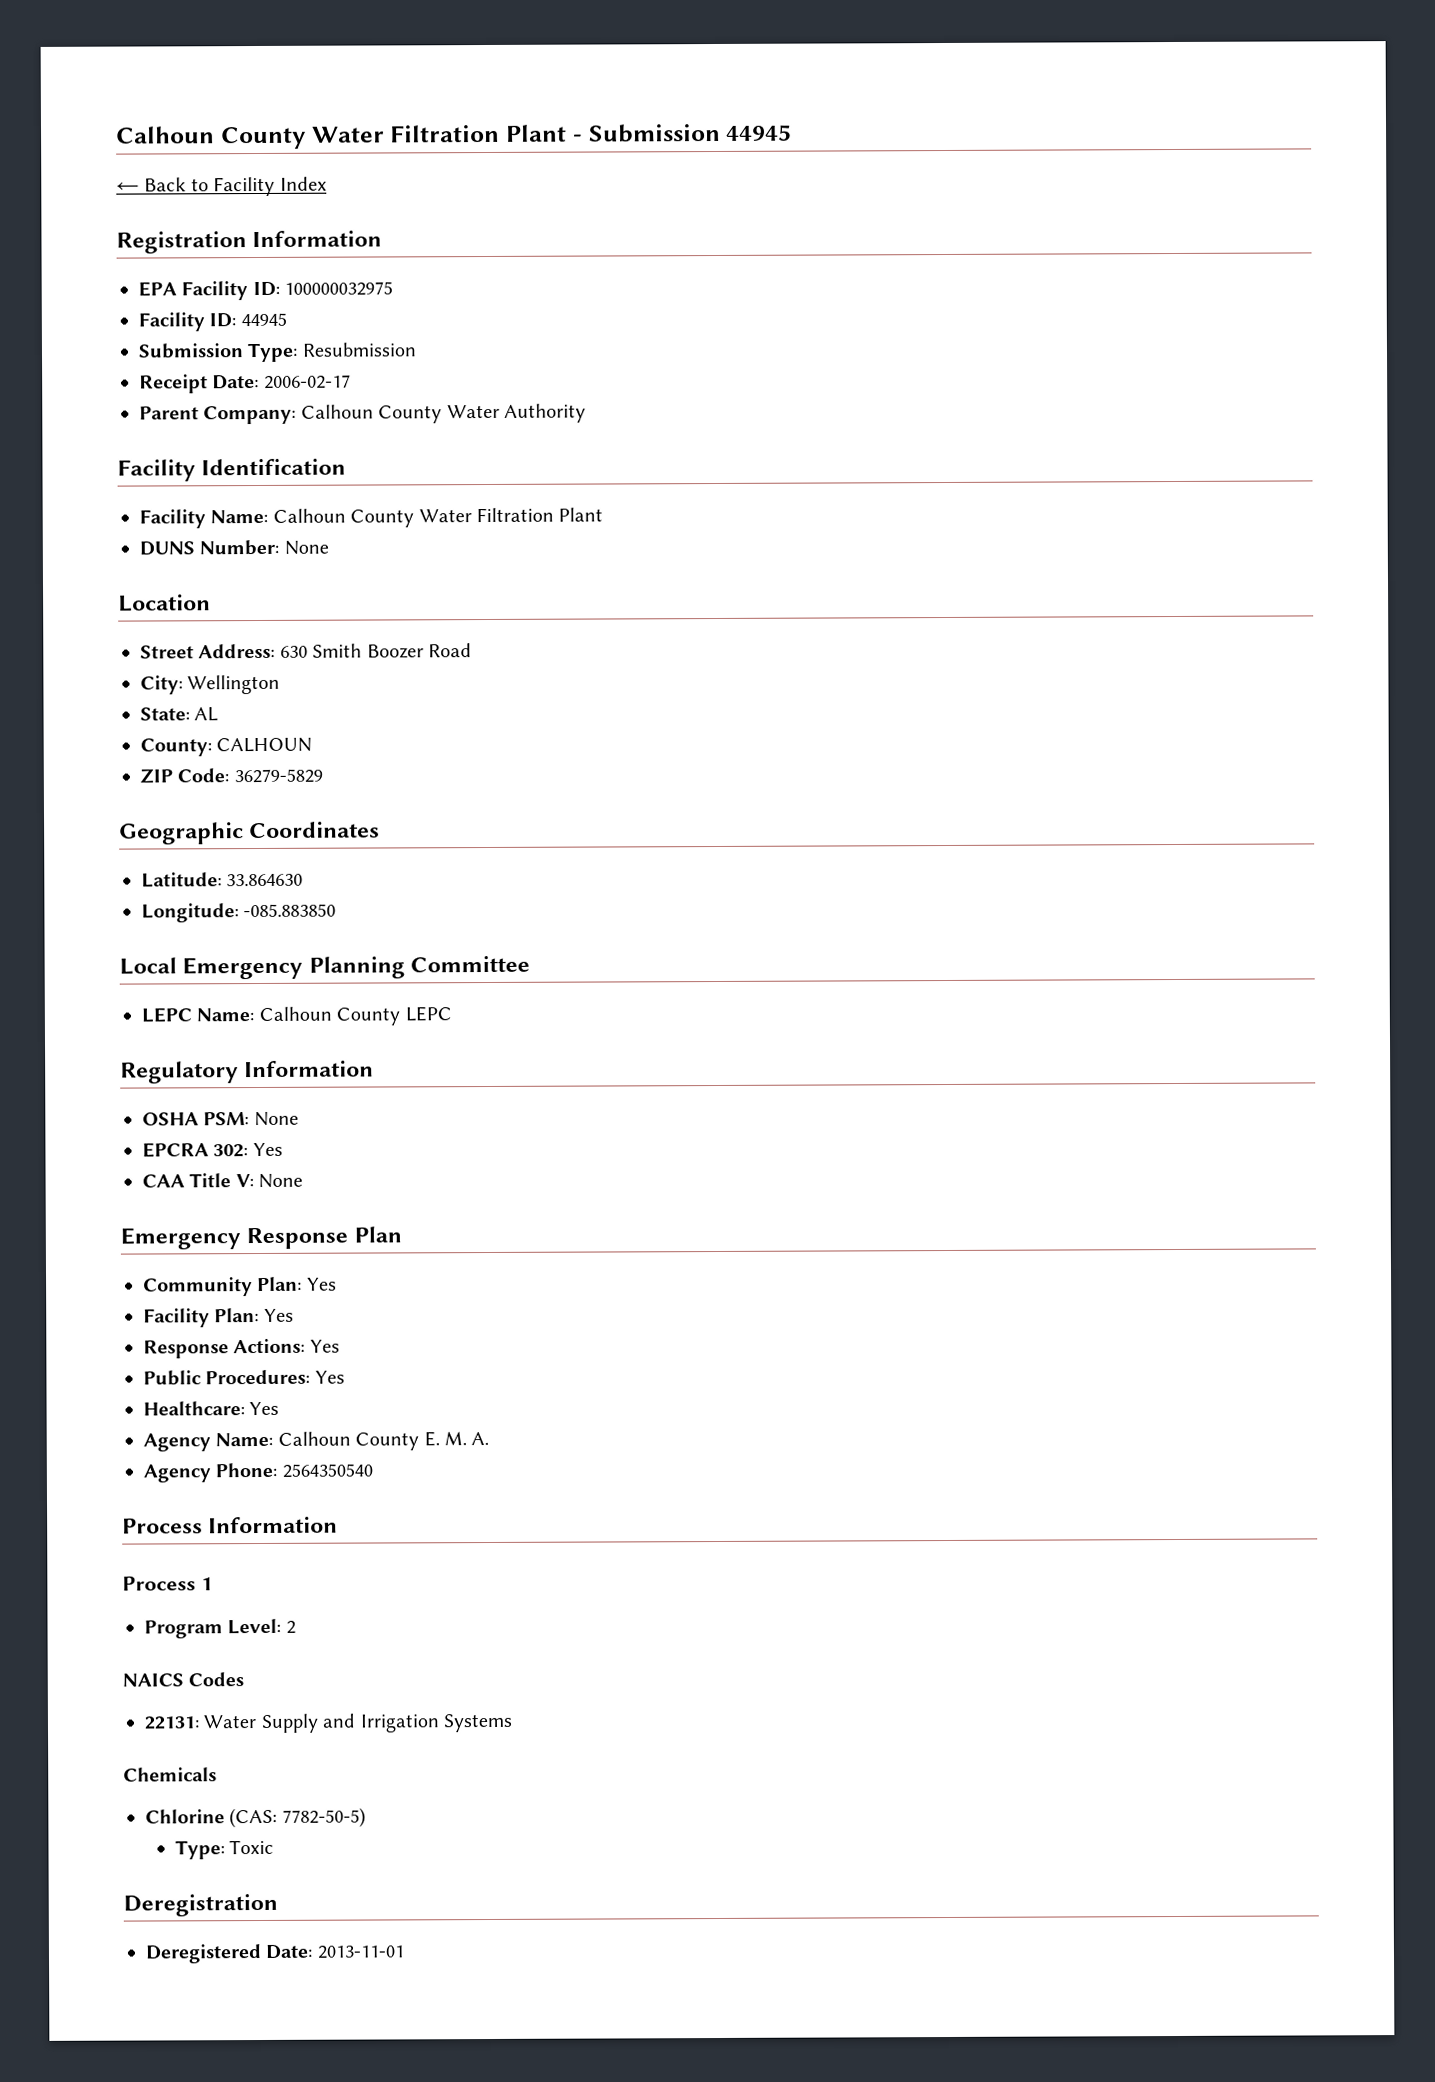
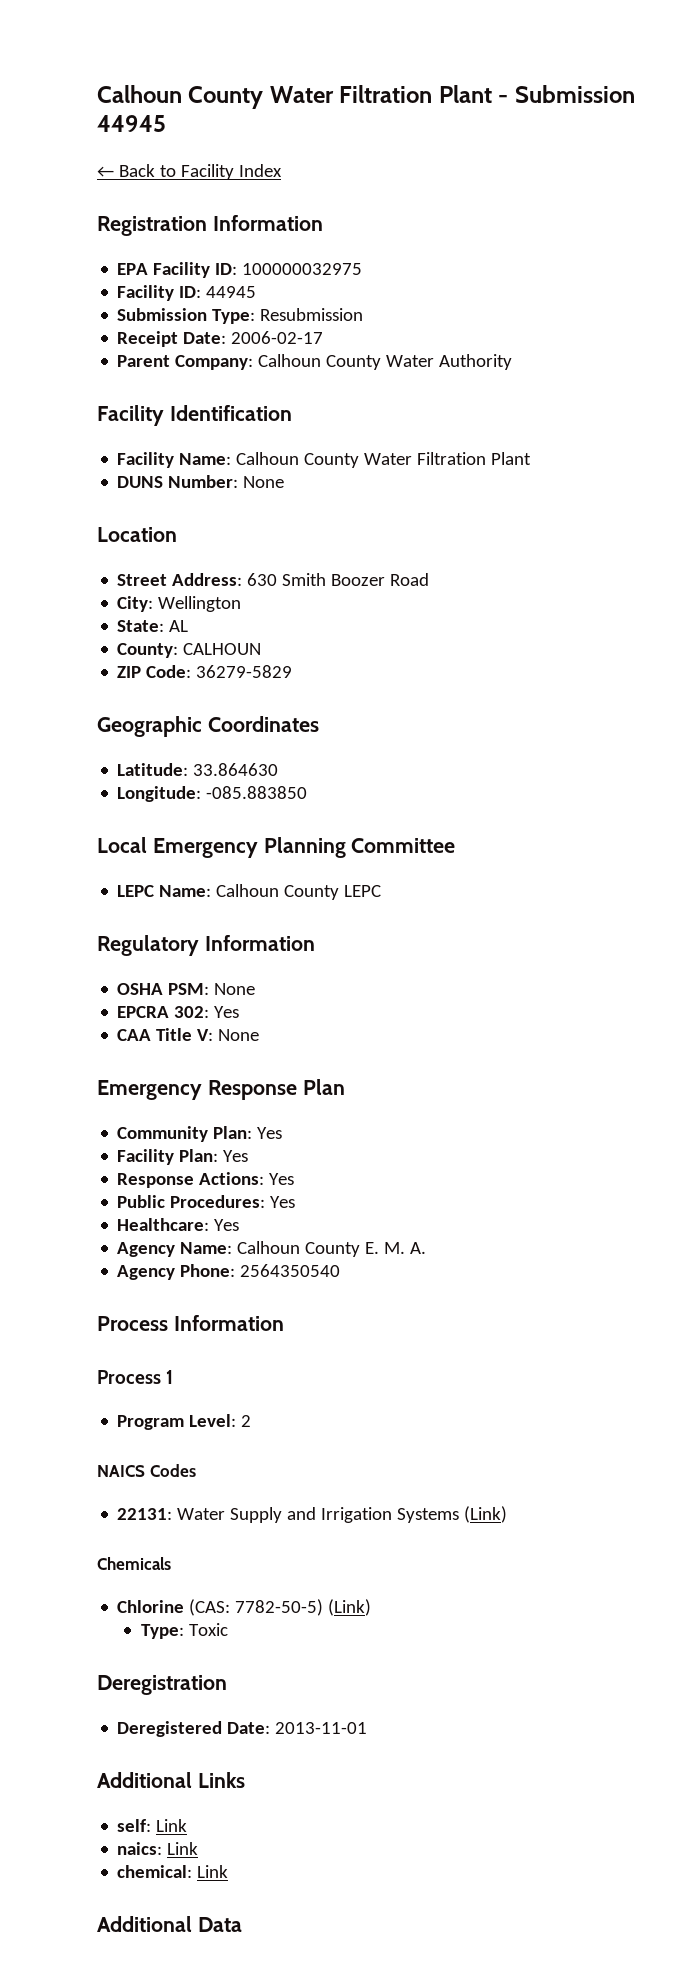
- 22131: Water Supply and Irrigation Systems
+ 22131: Water Supply and Irrigation Systems (Link)
- Chlorine (CAS: 7782-50-5)
+ Chlorine (CAS: 7782-50-5) (Link)
+ Additional Links
+ self: Link
+ naics: Link
+ chemical: Link
+ Additional Data

